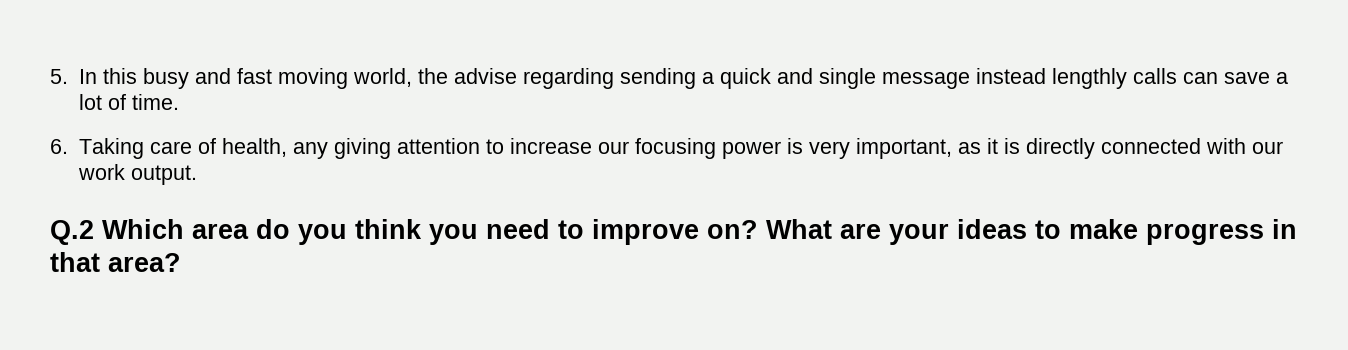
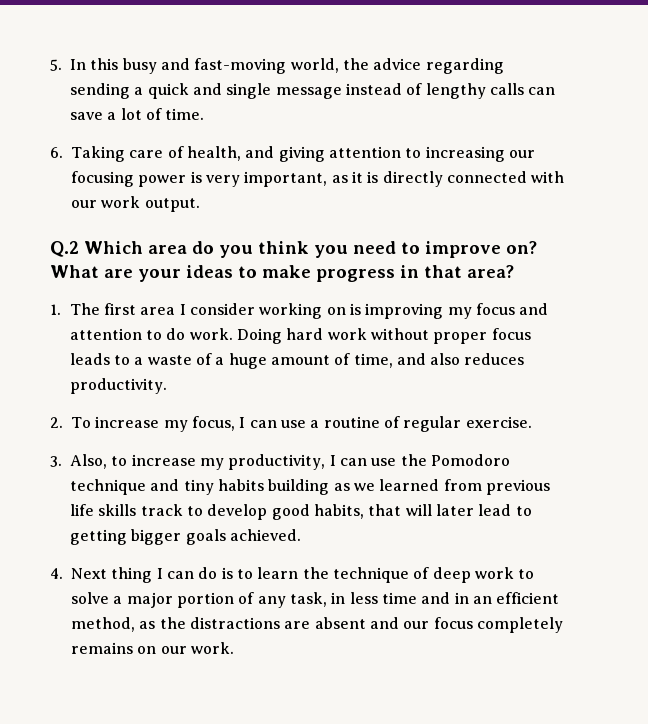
- 5. In this busy and fast moving world, the advise regarding sending a quick and single message instead lengthly calls can save a lot of time.
+ 5. In this busy and fast-moving world, the advice regarding sending a quick and single message instead of lengthy calls can save a lot of time.
- 6. Taking care of health, any giving attention to increase our focusing power is very important, as it is directly connected with our work output.
+ 6. Taking care of health, and giving attention to increasing our focusing power is very important, as it is directly connected with our work output.
+ 1. The first area I consider working on is improving my focus and attention to do work. Doing hard work without proper focus leads to a waste of a huge amount of time, and also reduces productivity.
+ 2. To increase my focus, I can use a routine of regular exercise.
+ 3. Also, to increase my productivity, I can use the Pomodoro technique and tiny habits building as we learned from previous life skills track to develop good habits, that will later lead to getting bigger goals achieved.
+ 4. Next thing I can do is to learn the technique of deep work to solve a major portion of any task, in less time and in an efficient method, as the distractions are absent and our focus completely remains on our work.

